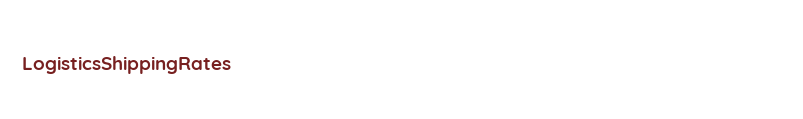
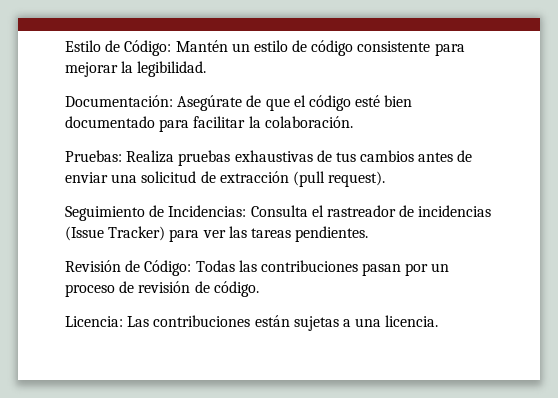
- LogisticsShippingRates
+ Estilo de Código: Mantén un estilo de código consistente para mejorar la legibilidad.
+ Documentación: Asegúrate de que el código esté bien documentado para facilitar la colaboración.
+ Pruebas: Realiza pruebas exhaustivas de tus cambios antes de enviar una solicitud de extracción (pull request).
+ Seguimiento de Incidencias: Consulta el rastreador de incidencias (Issue Tracker) para ver las tareas pendientes.
+ Revisión de Código: Todas las contribuciones pasan por un proceso de revisión de código.
+ Licencia: Las contribuciones están sujetas a una licencia.

